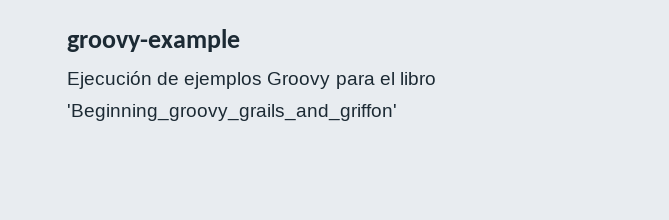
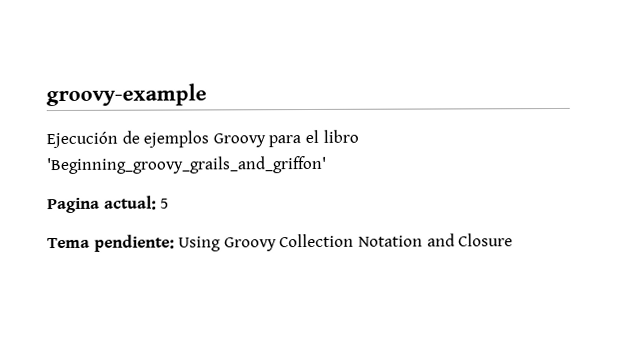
+ Pagina actual: 5
+ Tema pendiente: Using Groovy Collection Notation and Closure

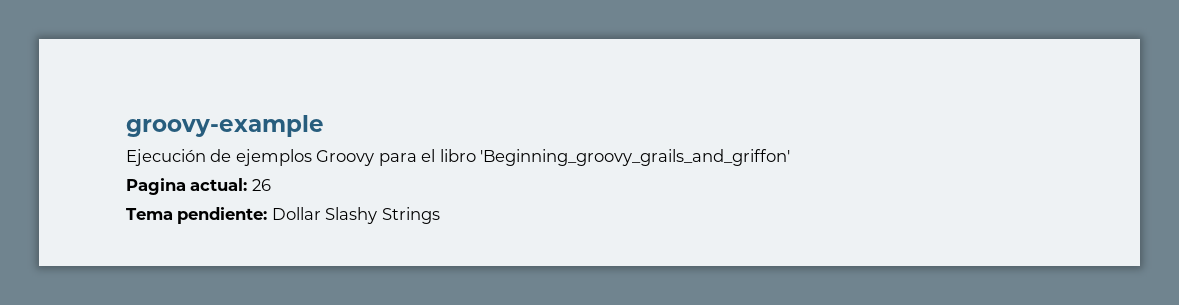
- Pagina actual: 5
+ Pagina actual: 26
- Tema pendiente: Using Groovy Collection Notation and Closure
+ Tema pendiente: Dollar Slashy Strings

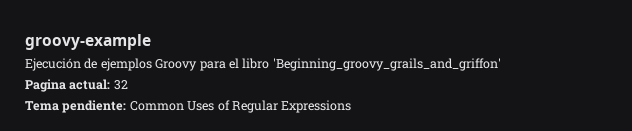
- Pagina actual: 26
+ Pagina actual: 32
- Tema pendiente: Dollar Slashy Strings
+ Tema pendiente: Common Uses of Regular Expressions

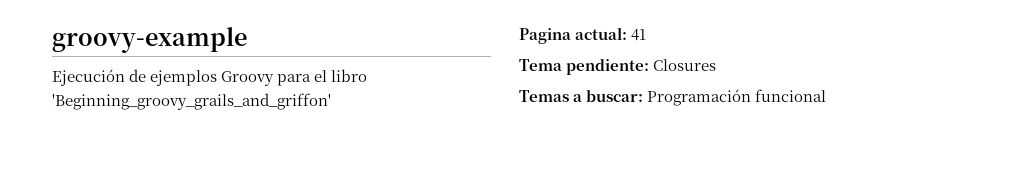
- Pagina actual: 32
+ Pagina actual: 41
- Tema pendiente: Common Uses of Regular Expressions
+ Tema pendiente: Closures
+ Temas a buscar: Programación funcional

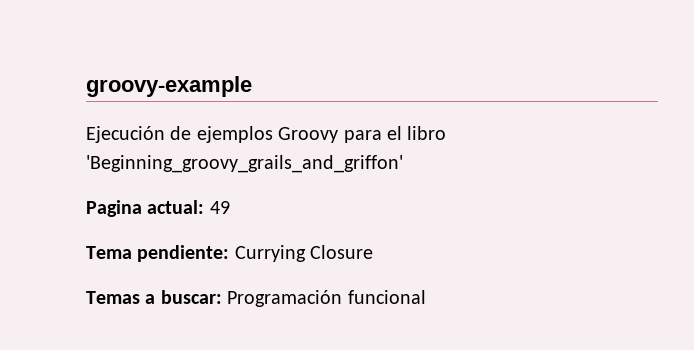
- Pagina actual: 41
+ Pagina actual: 49
- Tema pendiente: Closures
+ Tema pendiente: Currying Closure

